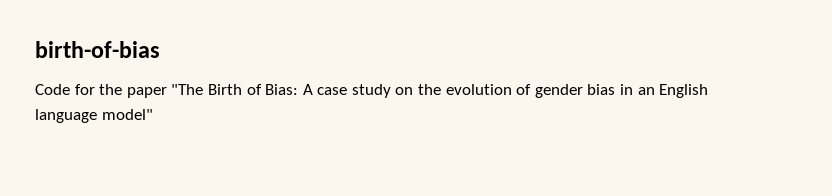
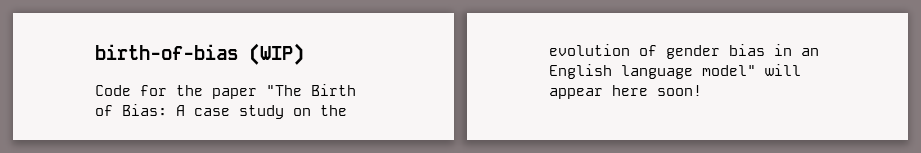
- birth-of-bias
+ birth-of-bias (WIP)
- Code for the paper "The Birth of Bias: A case study on the evolution of gender bias in an English language model"
+ Code for the paper "The Birth of Bias: A case study on the evolution of gender bias in an English language model" will appear here soon!

